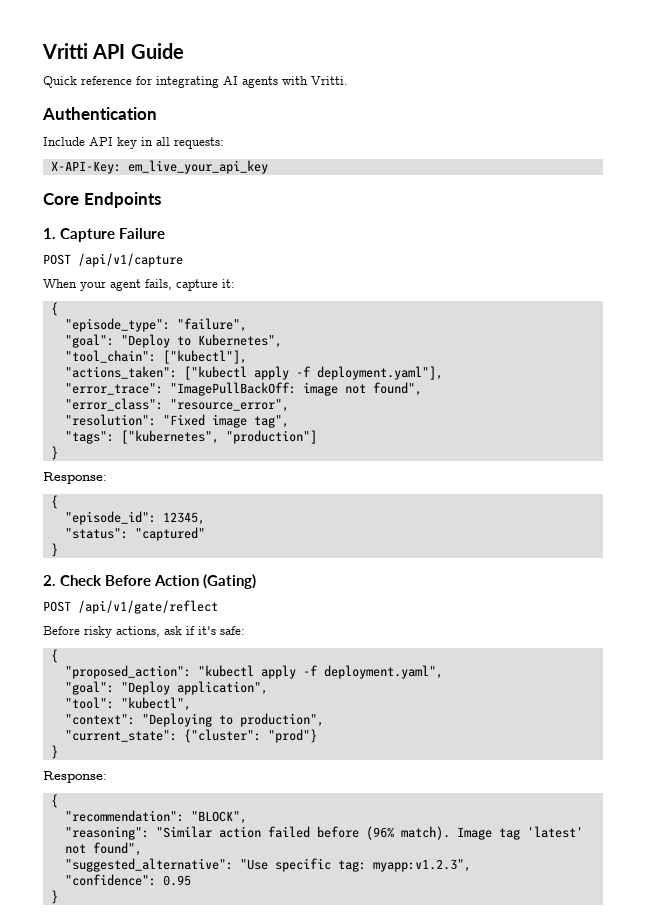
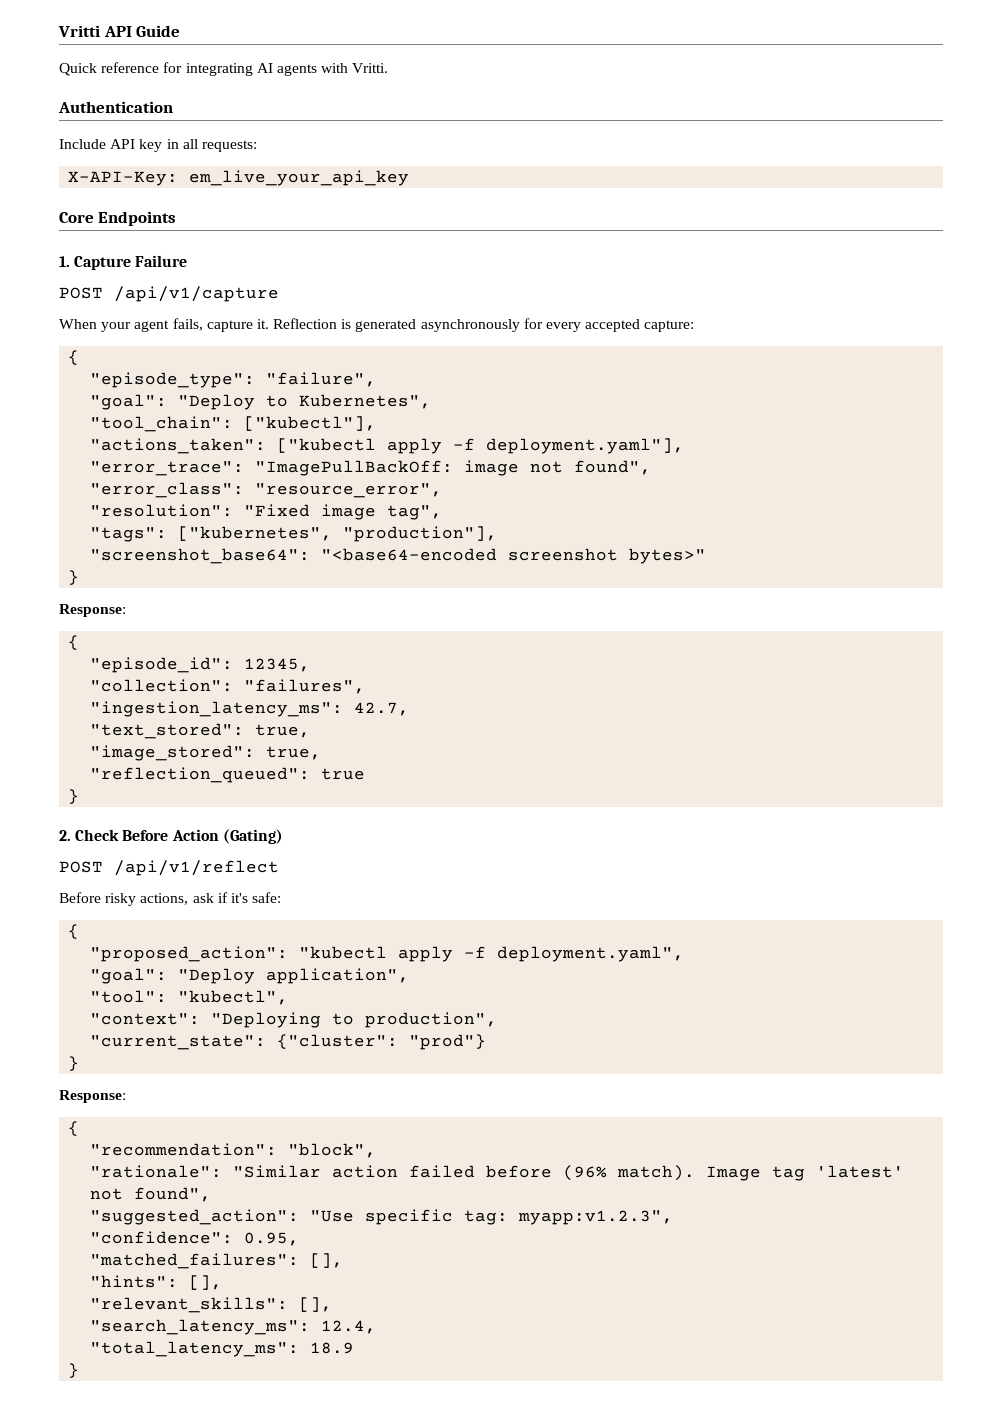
- When your agent fails, capture it:
+ When your agent fails, capture it. Reflection is generated asynchronously for every accepted capture:
- "tags": ["kubernetes", "production"]
+ "tags": ["kubernetes", "production"],
+ "screenshot_base64": "<base64-encoded screenshot bytes>"
- "status": "captured"
+ "collection": "failures",
+ "ingestion_latency_ms": 42.7,
+ "text_stored": true,
+ "image_stored": true,
+ "reflection_queued": true
- POST /api/v1/gate/reflect
+ POST /api/v1/reflect
- "recommendation": "BLOCK",
- "reasoning": "Similar action failed before (96% match).
+ "recommendation": "block",
+ "rationale": "Similar action failed before (96% match).
- "suggested_alternative": "Use specific tag: myapp:v1.2.3",
+ "suggested_action": "Use specific tag: myapp:v1.2.3",
- "confidence": 0.95
+ "confidence": 0.95,
+ "matched_failures": [],
+ "hints": [],
+ "relevant_skills": [],
+ "search_latency_ms": 12.4,
+ "total_latency_ms": 18.9

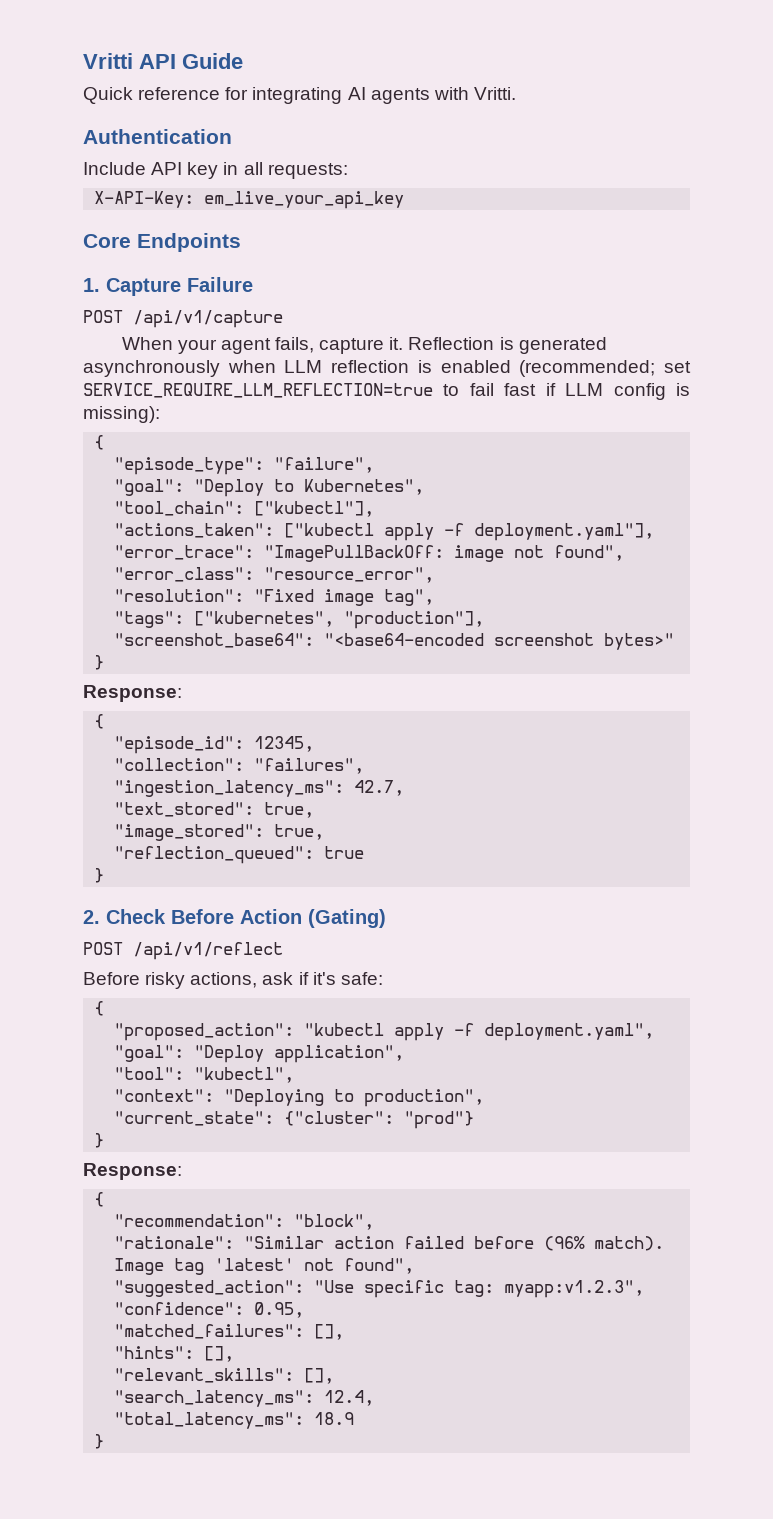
- Reflection is generated asynchronously for every accepted capture:
+ Reflection is generated asynchronously when LLM reflection is enabled (recommended; set SERVICE_REQUIRE_LLM_REFLECTION=true to fail fast if LLM config is missing):

